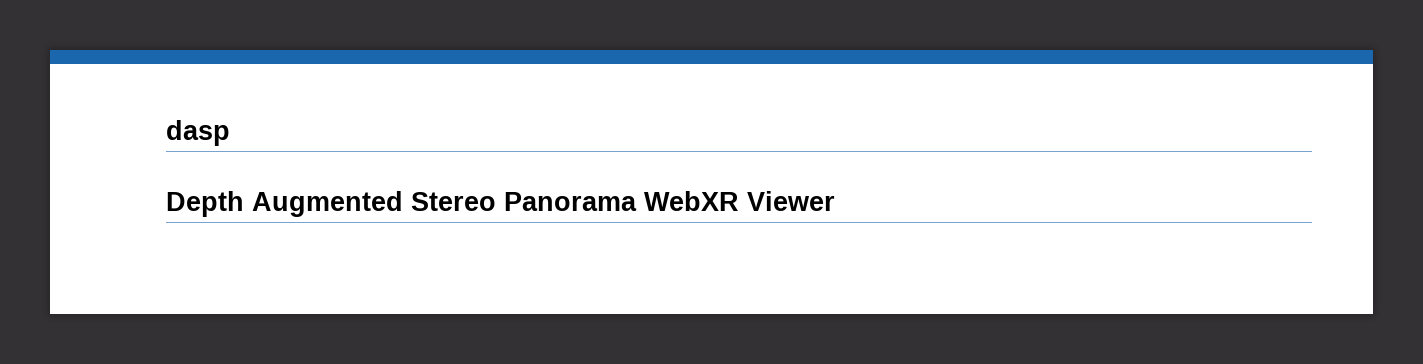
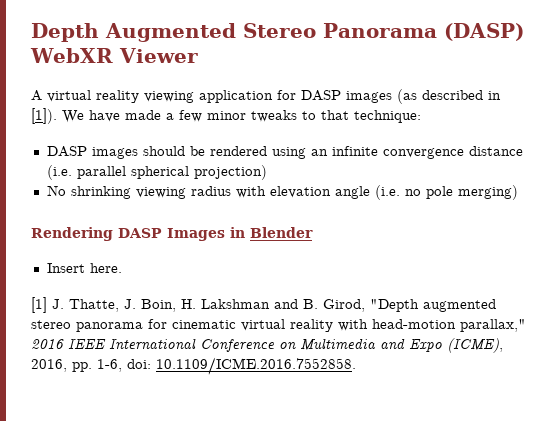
- dasp
- Depth Augmented Stereo Panorama WebXR Viewer
+ Depth Augmented Stereo Panorama (DASP) WebXR Viewer
+ A virtual reality viewing application for DASP images (as described in [1]). We have made a few minor tweaks to that technique:
+ DASP images should be rendered using an infinite convergence distance (i.e. parallel spherical projection)
+ No shrinking viewing radius with elevation angle (i.e. no pole merging)
+ Rendering DASP Images in Blender
+ Insert here.
+ [1] J. Thatte, J. Boin, H. Lakshman and B. Girod, "Depth augmented stereo panorama for cinematic virtual reality with head-motion parallax," 2016 IEEE International Conference on Multimedia and Expo (ICME), 2016, pp. 1-6, doi: 10.1109/ICME.2016.7552858.

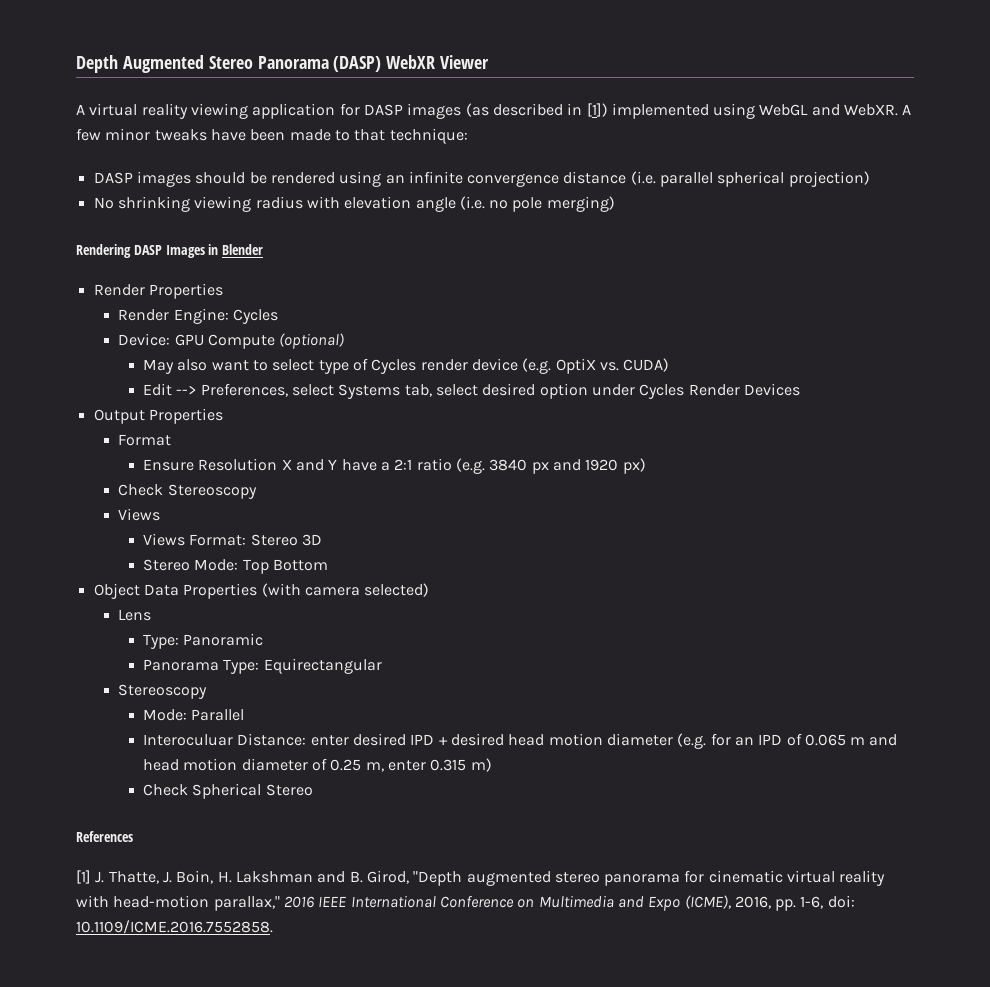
- A virtual reality viewing application for DASP images (as described in [1]). We have made a few minor tweaks to that technique:
+ A virtual reality viewing application for DASP images (as described in [1]) implemented using WebGL and WebXR. A few minor tweaks have been made to that technique:
- Insert here.
+ Render Properties
+ Render Engine: Cycles
+ Device: GPU Compute (optional)
+ May also want to select type of Cycles render device (e.g. OptiX vs. CUDA)
+ Edit --> Preferences, select Systems tab, select desired option under Cycles Render Devices
+ Output Properties
+ Format
+ Ensure Resolution X and Y have a 2:1 ratio (e.g. 3840 px and 1920 px)
+ Check Stereoscopy
+ Views
+ Views Format: Stereo 3D
+ Stereo Mode: Top Bottom
+ Object Data Properties (with camera selected)
+ Lens
+ Type: Panoramic
+ Panorama Type: Equirectangular
+ Stereoscopy
+ Mode: Parallel
+ Interoculuar Distance: enter desired IPD + desired head motion diameter (e.g. for an IPD of 0.065 m and head motion diameter of 0.25 m, enter 0.315 m)
+ Check Spherical Stereo
+ References

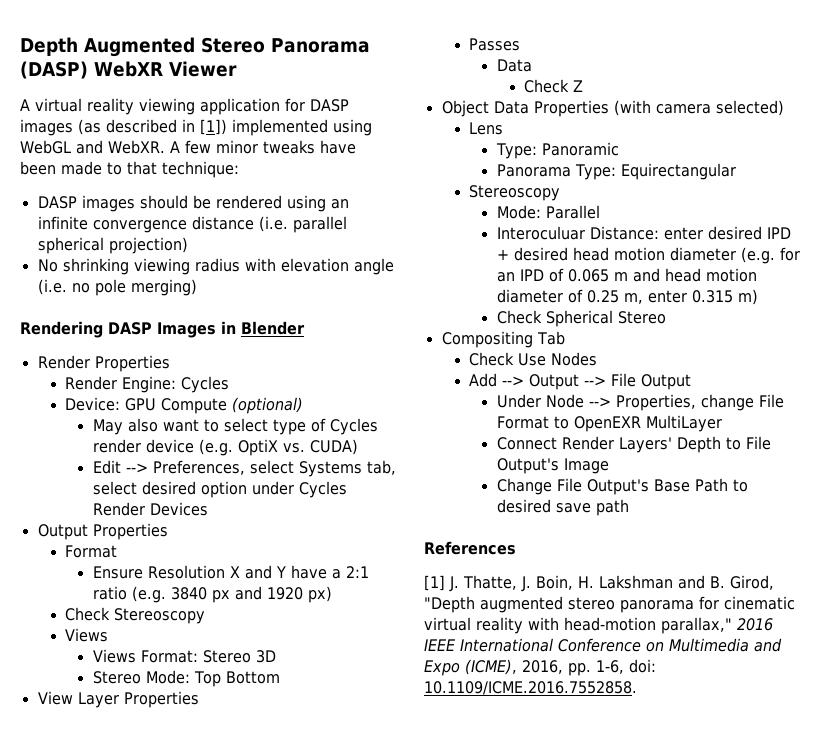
+ View Layer Properties
+ Passes
+ Data
+ Check Z
+ Compositing Tab
+ Check Use Nodes
+ Add --> Output --> File Output
+ Under Node --> Properties, change File Format to OpenEXR MultiLayer
+ Connect Render Layers' Depth to File Output's Image
+ Change File Output's Base Path to desired save path

